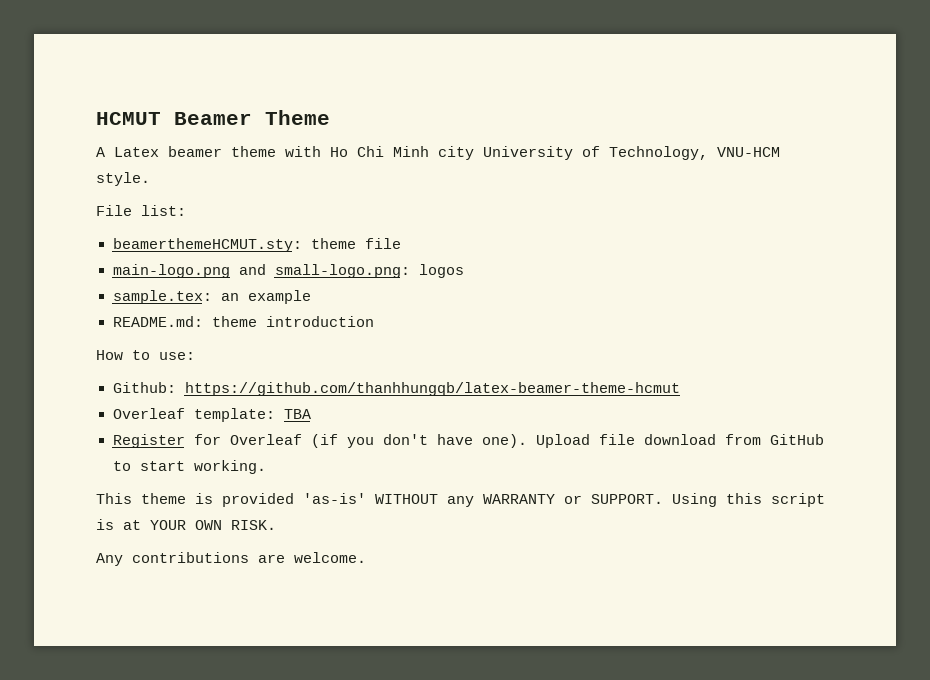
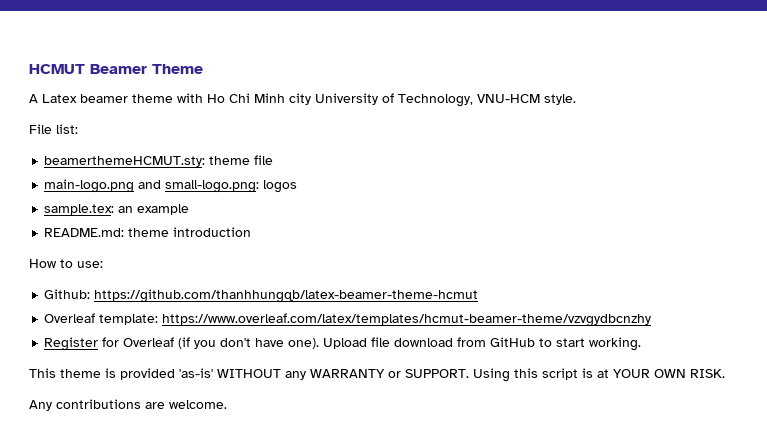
- Overleaf template: TBA
+ Overleaf template: https://www.overleaf.com/latex/templates/hcmut-beamer-theme/vzvgydbcnzhy

